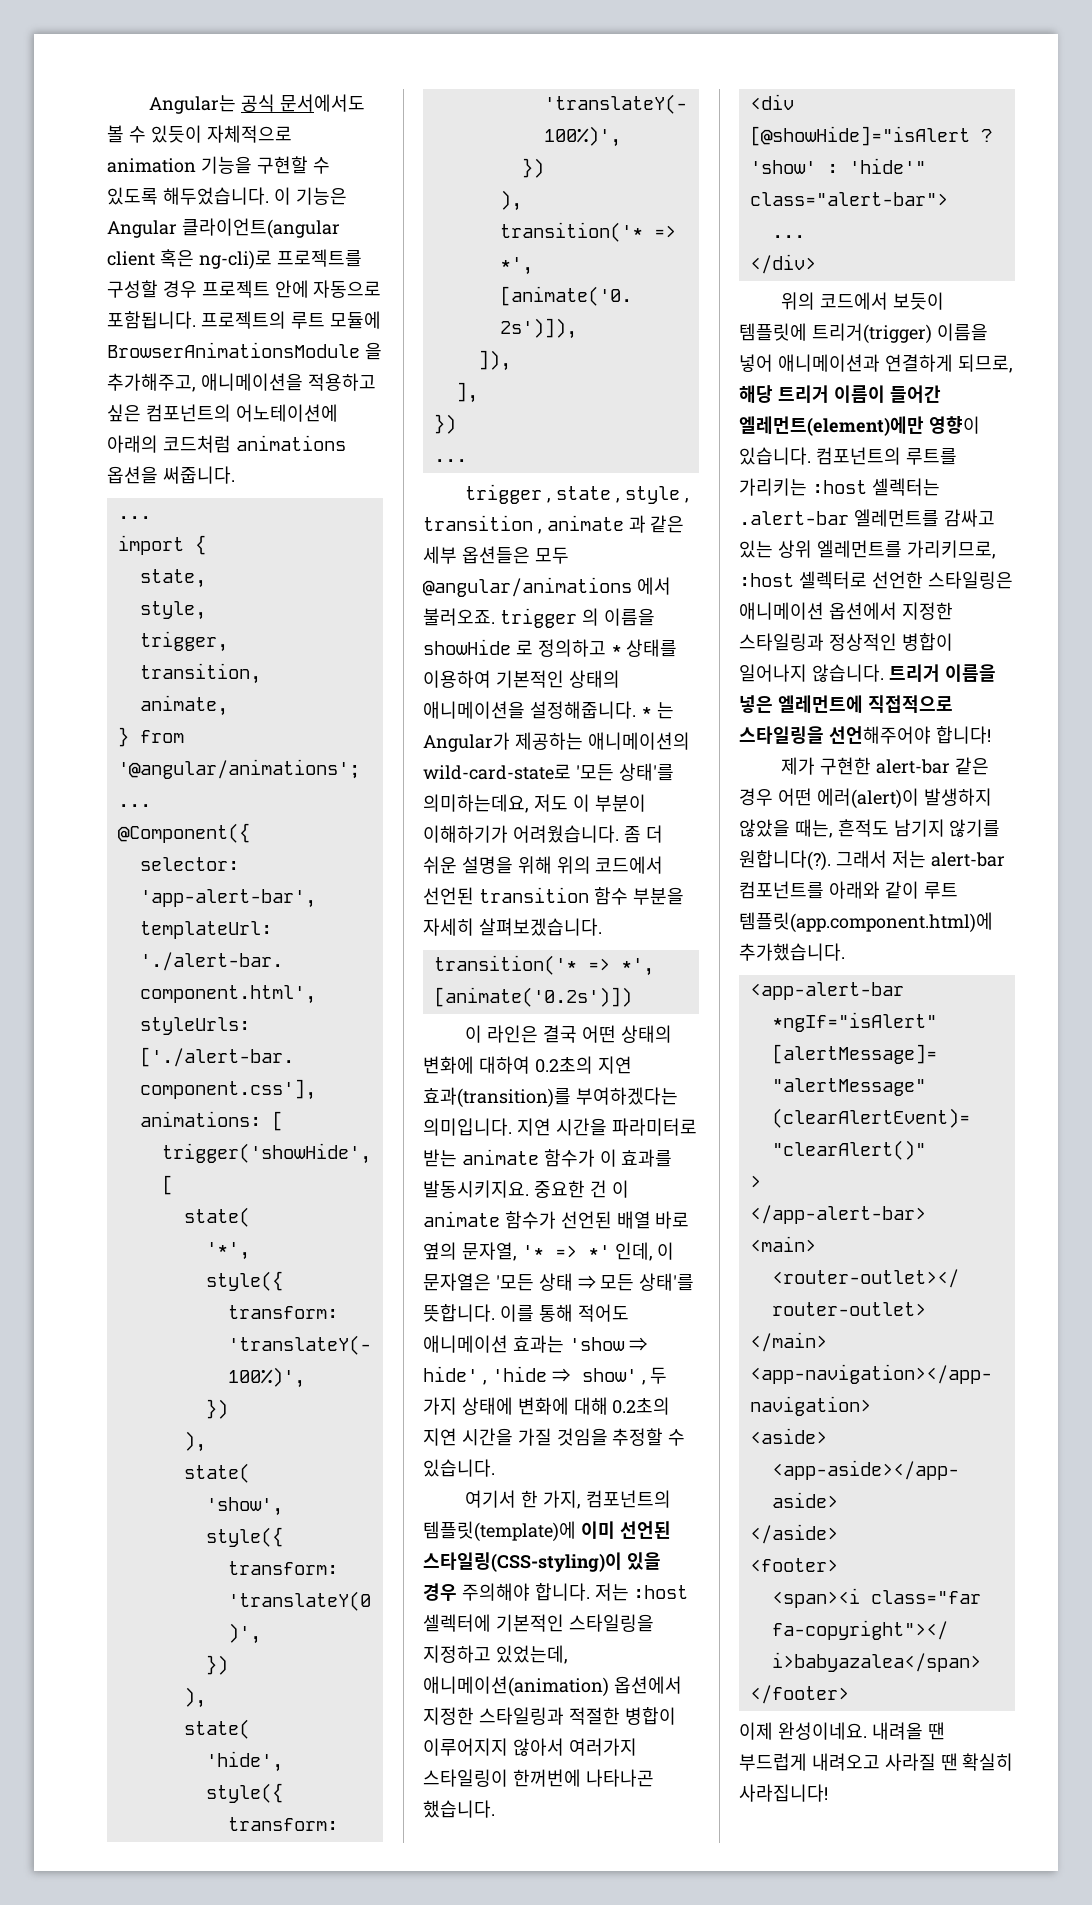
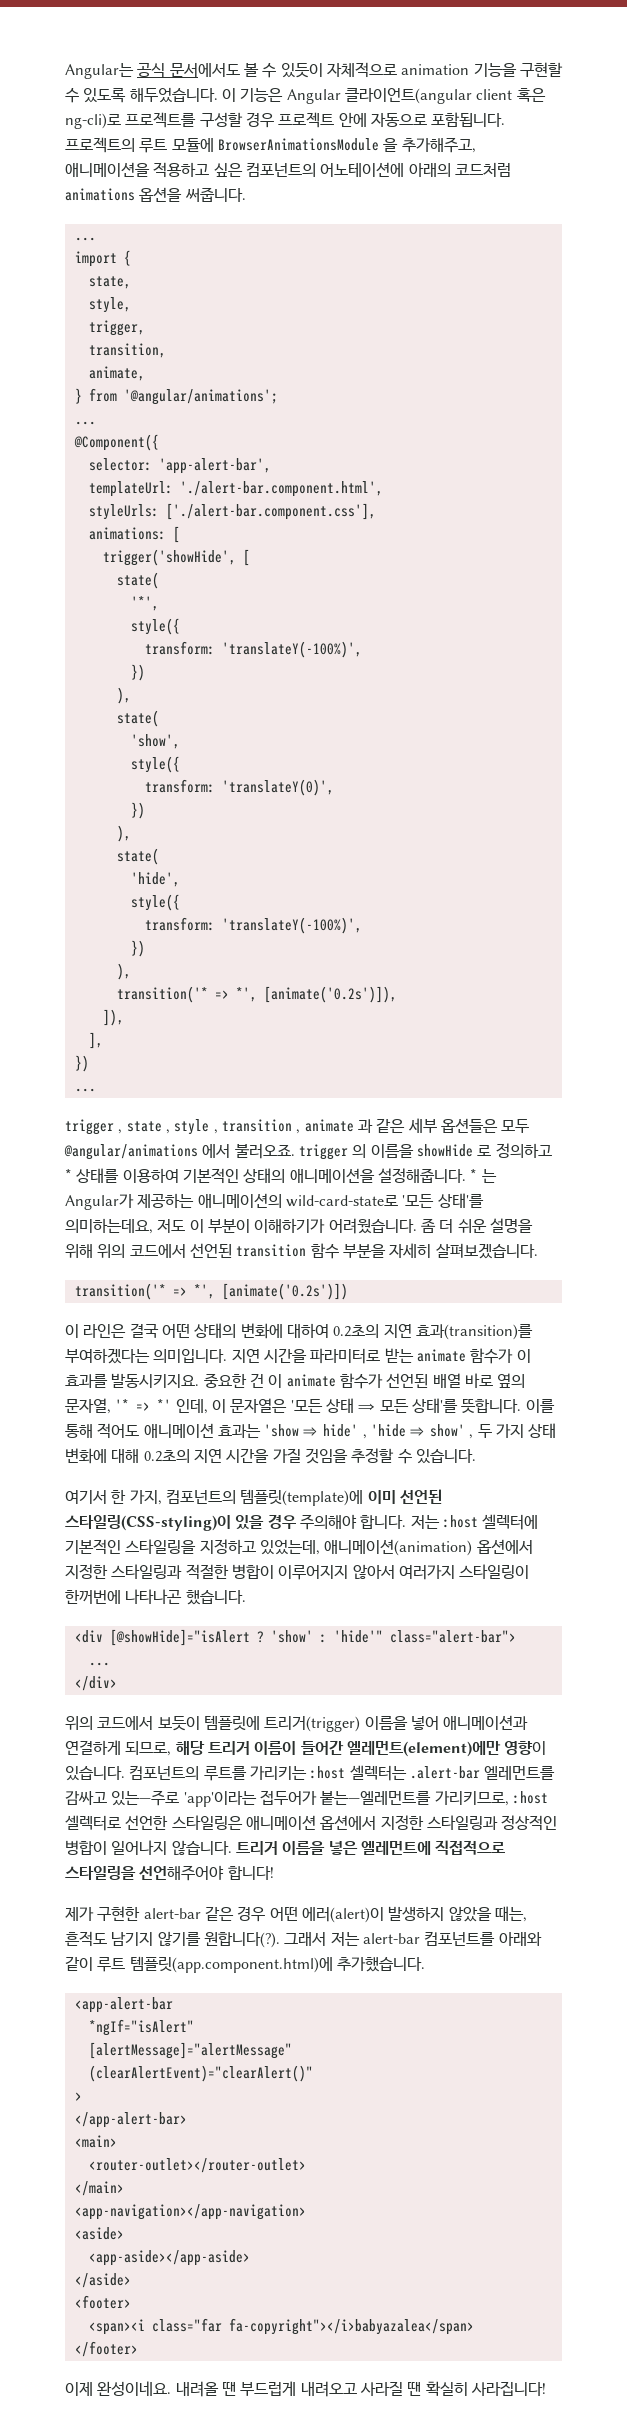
- 이를 통해 적어도 애니메이션 효과는 'show ⇒ hide' , 'hide ⇒ show' , 두 가지 상태에 변화에 대해 0.2초의 지연 시간을 가질 것임을 추정할 수 있습니다.
+ 이를 통해 적어도 애니메이션 효과는 'show ⇒ hide' , 'hide ⇒ show' , 두 가지 상태 변화에 대해 0.2초의 지연 시간을 가질 것임을 추정할 수 있습니다.
- 컴포넌트의 루트를 가리키는 :host 셀렉터는 .alert-bar 엘레먼트를 감싸고 있는 상위 엘레먼트를 가리키므로, :host 셀렉터로 선언한 스타일링은 애니메이션 옵션에서 지정한 스타일링과 정상적인 병합이 일어나지 않습니다.
+ 컴포넌트의 루트를 가리키는 :host 셀렉터는 .alert-bar 엘레먼트를 감싸고 있는—주로 'app'이라는 접두어가 붙는—엘레먼트를 가리키므로, :host 셀렉터로 선언한 스타일링은 애니메이션 옵션에서 지정한 스타일링과 정상적인 병합이 일어나지 않습니다.

